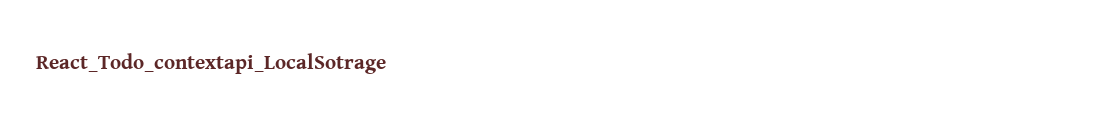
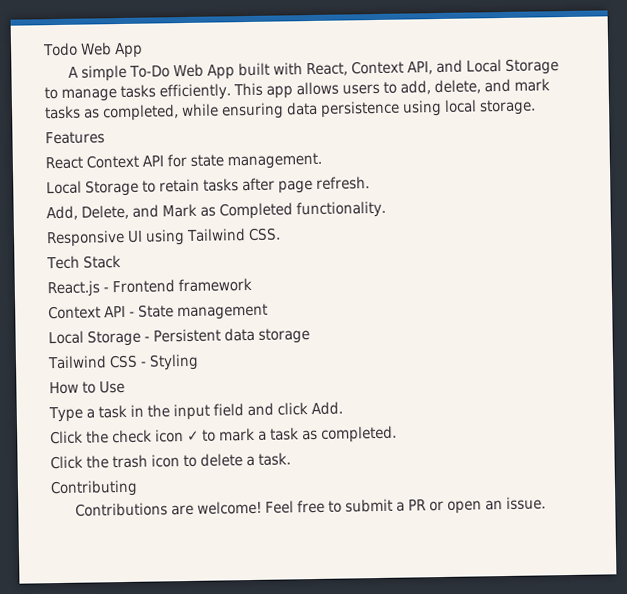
- React_Todo_contextapi_LocalSotrage
+ Todo Web App
+ A simple To-Do Web App built with React, Context API, and Local Storage to manage tasks efficiently. This app allows users to add, delete, and mark tasks as completed, while ensuring data persistence using local storage.
+ Features
+ React Context API for state management.
+ Local Storage to retain tasks after page refresh.
+ Add, Delete, and Mark as Completed functionality.
+ Responsive UI using Tailwind CSS.
+ Tech Stack
+ React.js - Frontend framework
+ Context API - State management
+ Local Storage - Persistent data storage
+ Tailwind CSS - Styling
+ How to Use
+ Type a task in the input field and click Add.
+ Click the check icon ✓ to mark a task as completed.
+ Click the trash icon to delete a task.
+ Contributing
+ Contributions are welcome! Feel free to submit a PR or open an issue.

